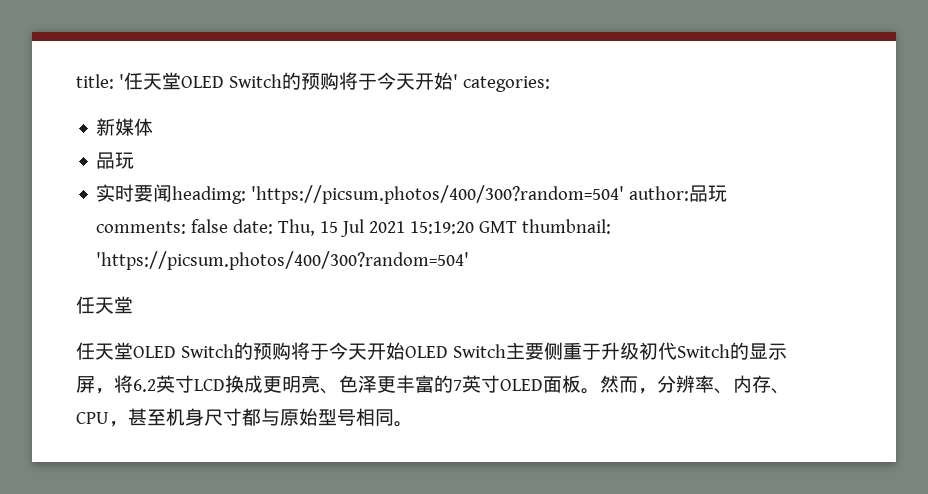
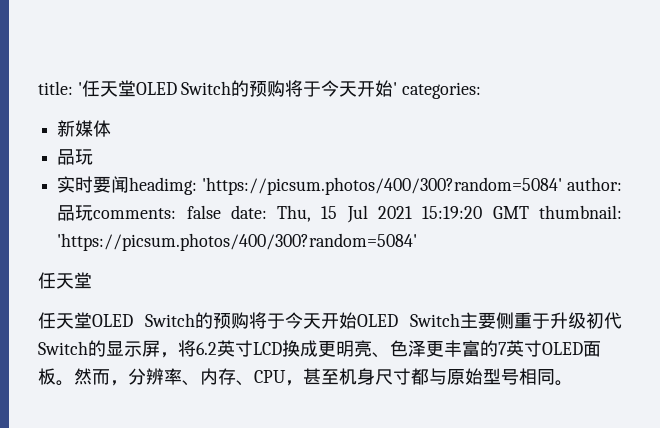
- 实时要闻headimg: 'https://picsum.photos/400/300?random=504' author:品玩comments: false date: Thu, 15 Jul 2021 15:19:20 GMT thumbnail: 'https://picsum.photos/400/300?random=504'
+ 实时要闻headimg: 'https://picsum.photos/400/300?random=5084' author:品玩comments: false date: Thu, 15 Jul 2021 15:19:20 GMT thumbnail: 'https://picsum.photos/400/300?random=5084'

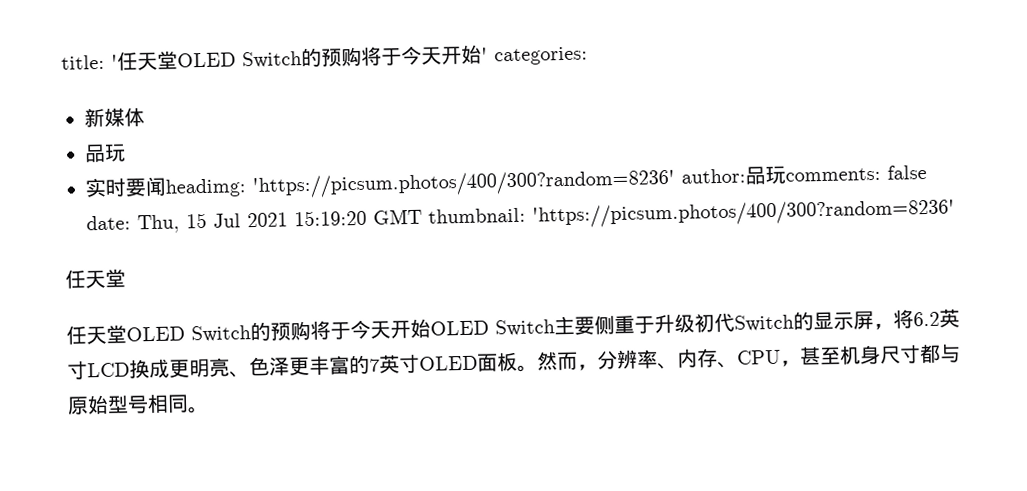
- 实时要闻headimg: 'https://picsum.photos/400/300?random=5084' author:品玩comments: false date: Thu, 15 Jul 2021 15:19:20 GMT thumbnail: 'https://picsum.photos/400/300?random=5084'
+ 实时要闻headimg: 'https://picsum.photos/400/300?random=8236' author:品玩comments: false date: Thu, 15 Jul 2021 15:19:20 GMT thumbnail: 'https://picsum.photos/400/300?random=8236'

